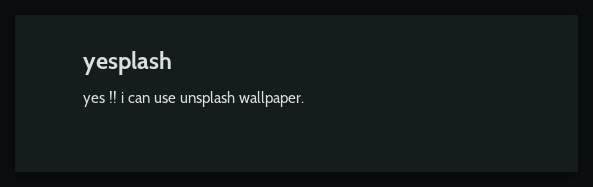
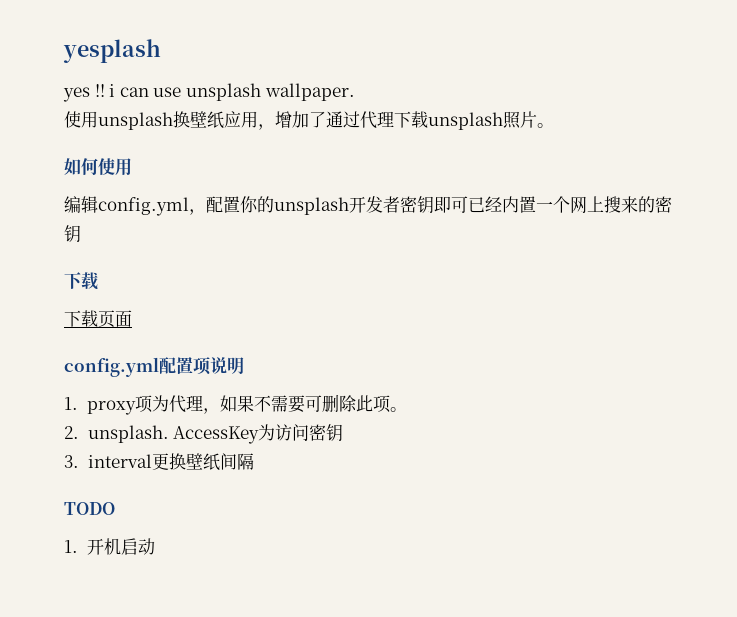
+ 使用unsplash换壁纸应用，增加了通过代理下载unsplash照片。
+ 如何使用
+ 编辑config.yml，配置你的unsplash开发者密钥即可已经内置一个网上搜来的密钥
+ 下载
+ 下载页面
+ config.yml配置项说明
+ 1. proxy项为代理，如果不需要可删除此项。
+ 2. unsplash. AccessKey为访问密钥
+ 3. interval更换壁纸间隔
+ TODO
+ 1.开机启动

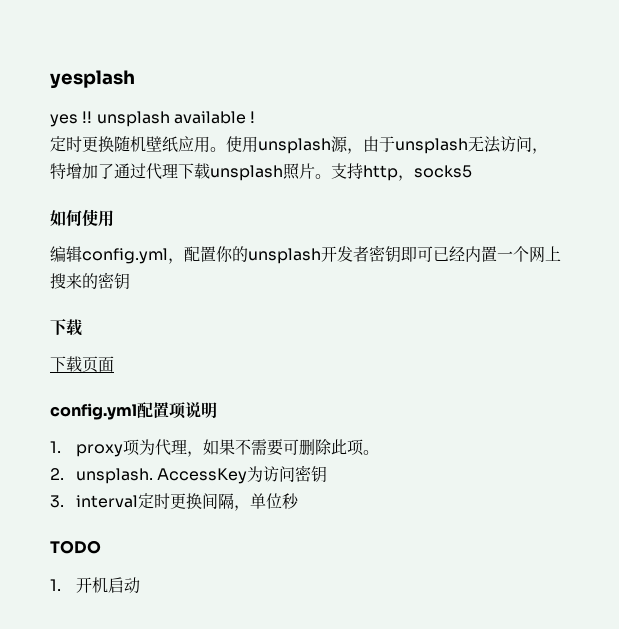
- yes !! i can use unsplash wallpaper.
- 使用unsplash换壁纸应用，增加了通过代理下载unsplash照片。
+ yes !! unsplash available !
+ 定时更换随机壁纸应用。使用unsplash源，由于unsplash无法访问，特增加了通过代理下载unsplash照片。支持http，socks5
- 3. interval更换壁纸间隔
+ 3. interval定时更换间隔，单位秒

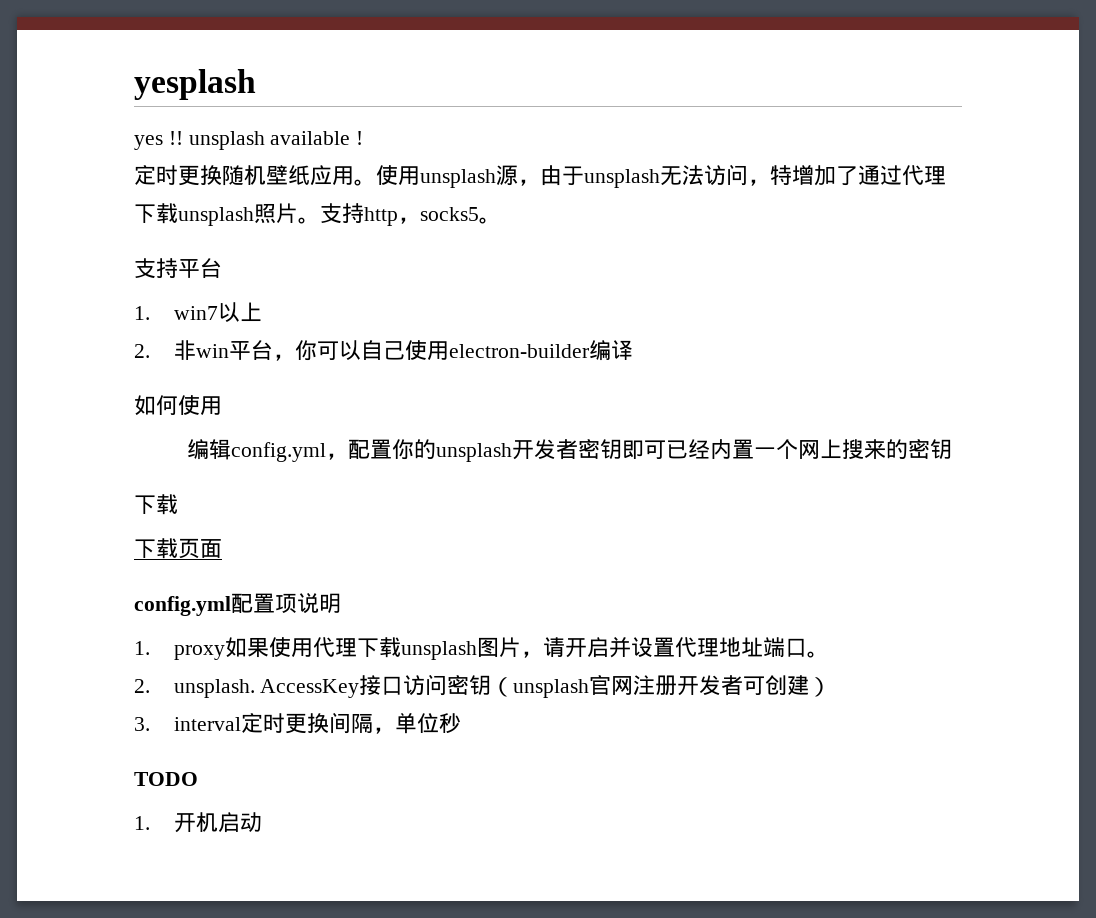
- 支持http，socks5
+ 支持http，socks5。
+ 支持平台
+ 1. win7以上
+ 2.非win平台，你可以自己使用electron-builder编译
- 1. proxy项为代理，如果不需要可删除此项。
+ 1. proxy如果使用代理下载unsplash图片，请开启并设置代理地址端口。
- AccessKey为访问密钥
+ AccessKey接口访问密钥（unsplash官网注册开发者可创建）

